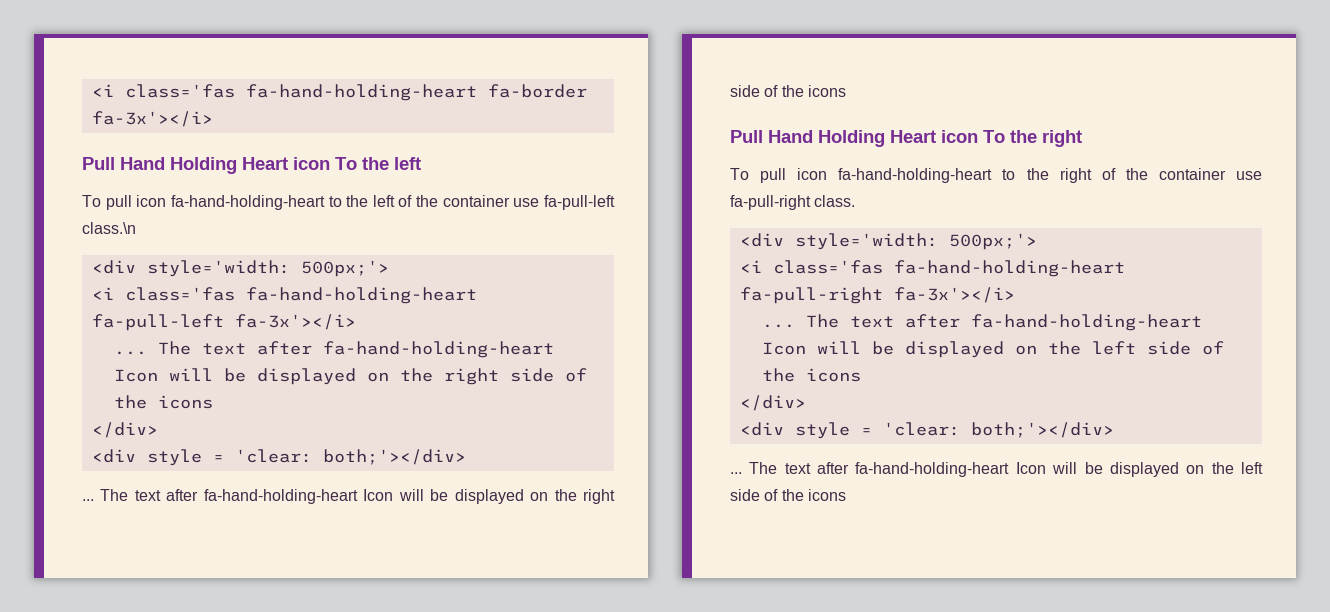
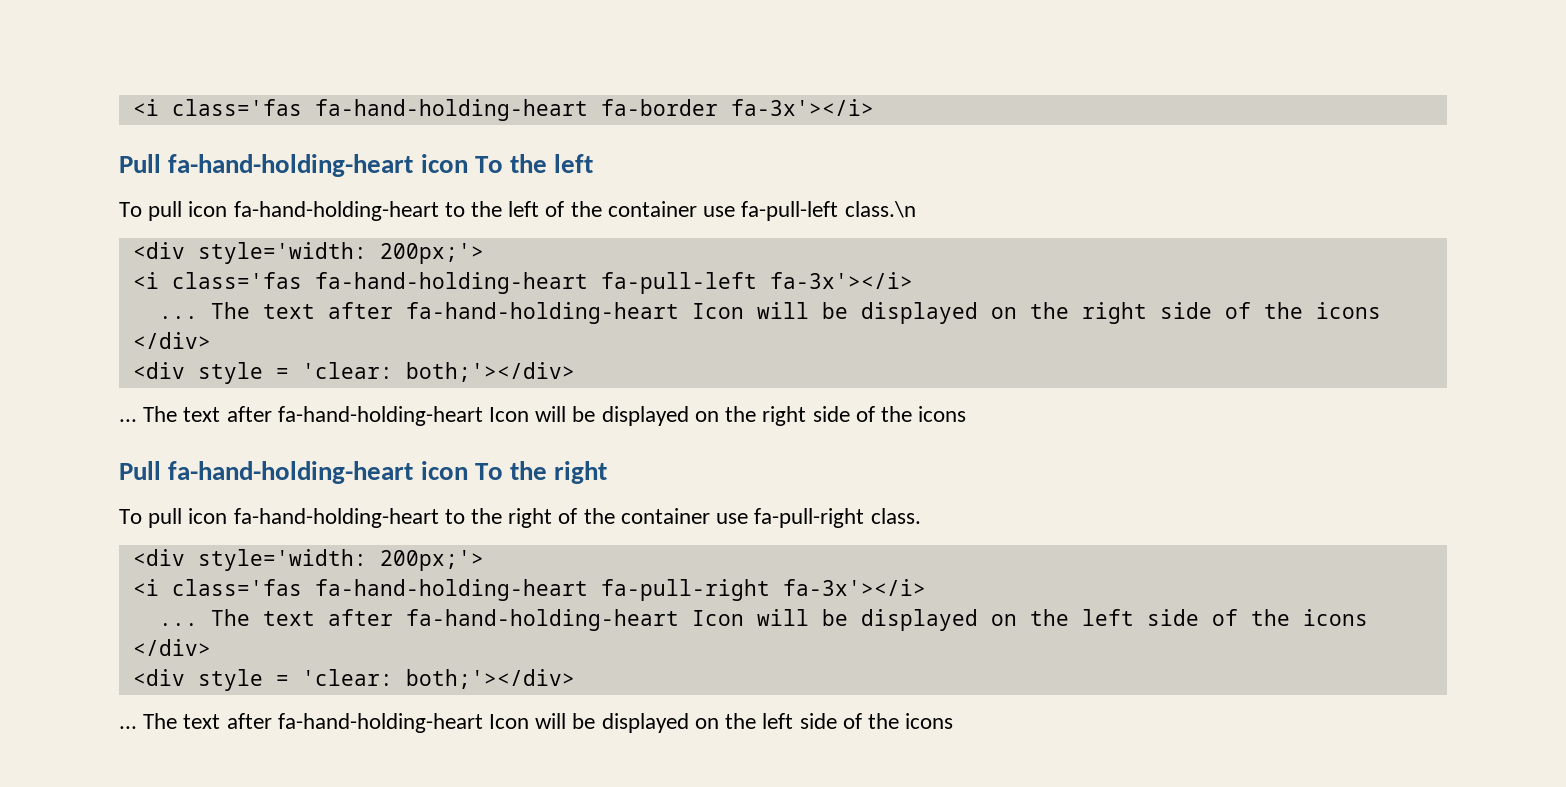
- Pull Hand Holding Heart icon To the left
+ Pull fa-hand-holding-heart icon To the left
  To pull icon fa-hand-holding-heart to the left of the container use fa-pull-left class.\n
- <div style='width: 500px;'>
+ <div style='width: 200px;'>
- Pull Hand Holding Heart icon To the right
+ Pull fa-hand-holding-heart icon To the right
  To pull icon fa-hand-holding-heart to the right of the container use fa-pull-right class.
- <div style='width: 500px;'>
+ <div style='width: 200px;'>

